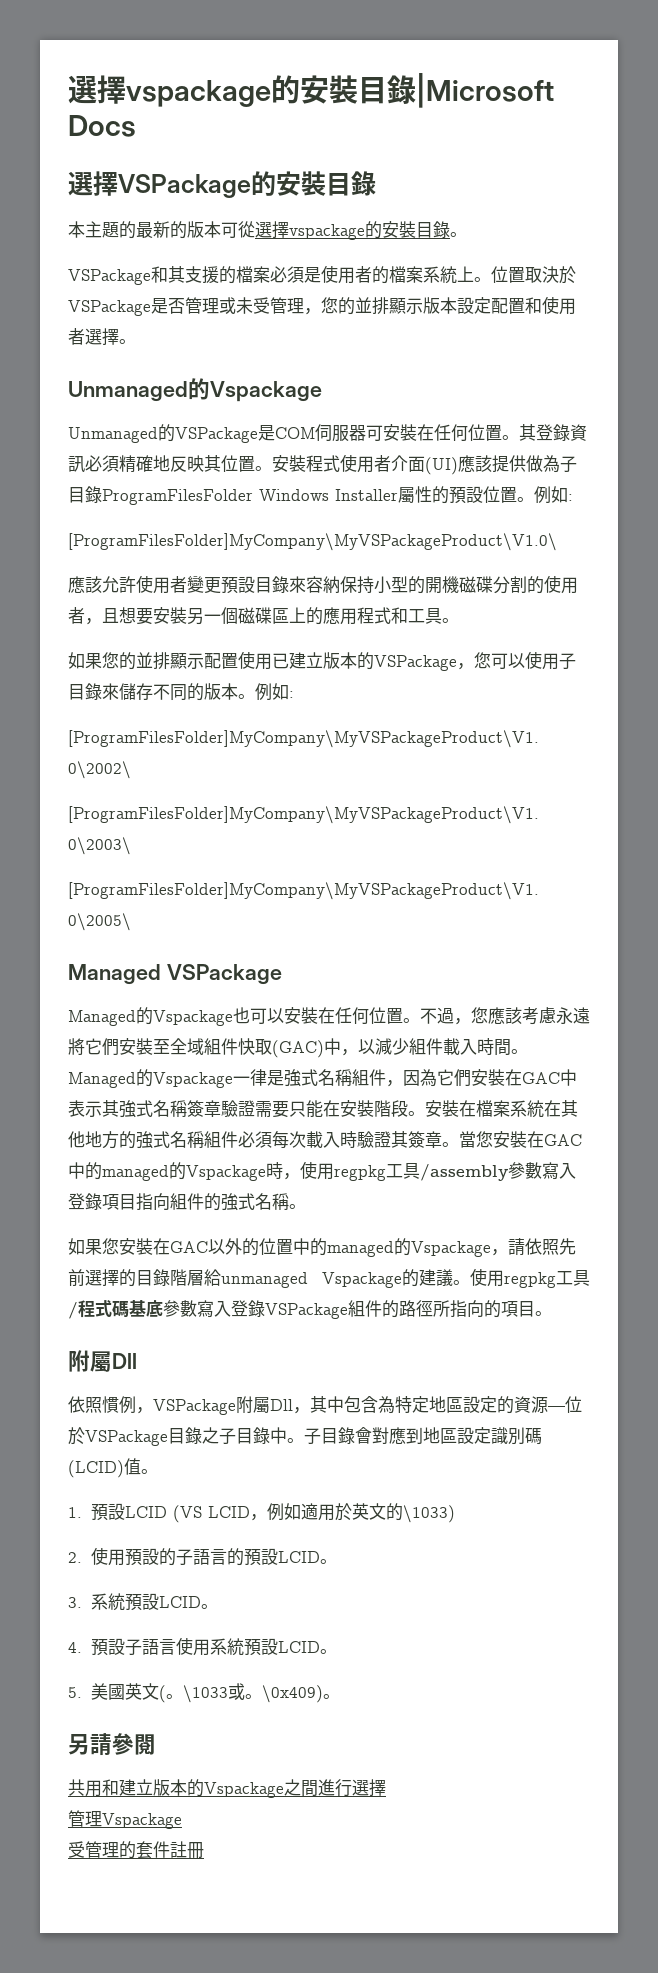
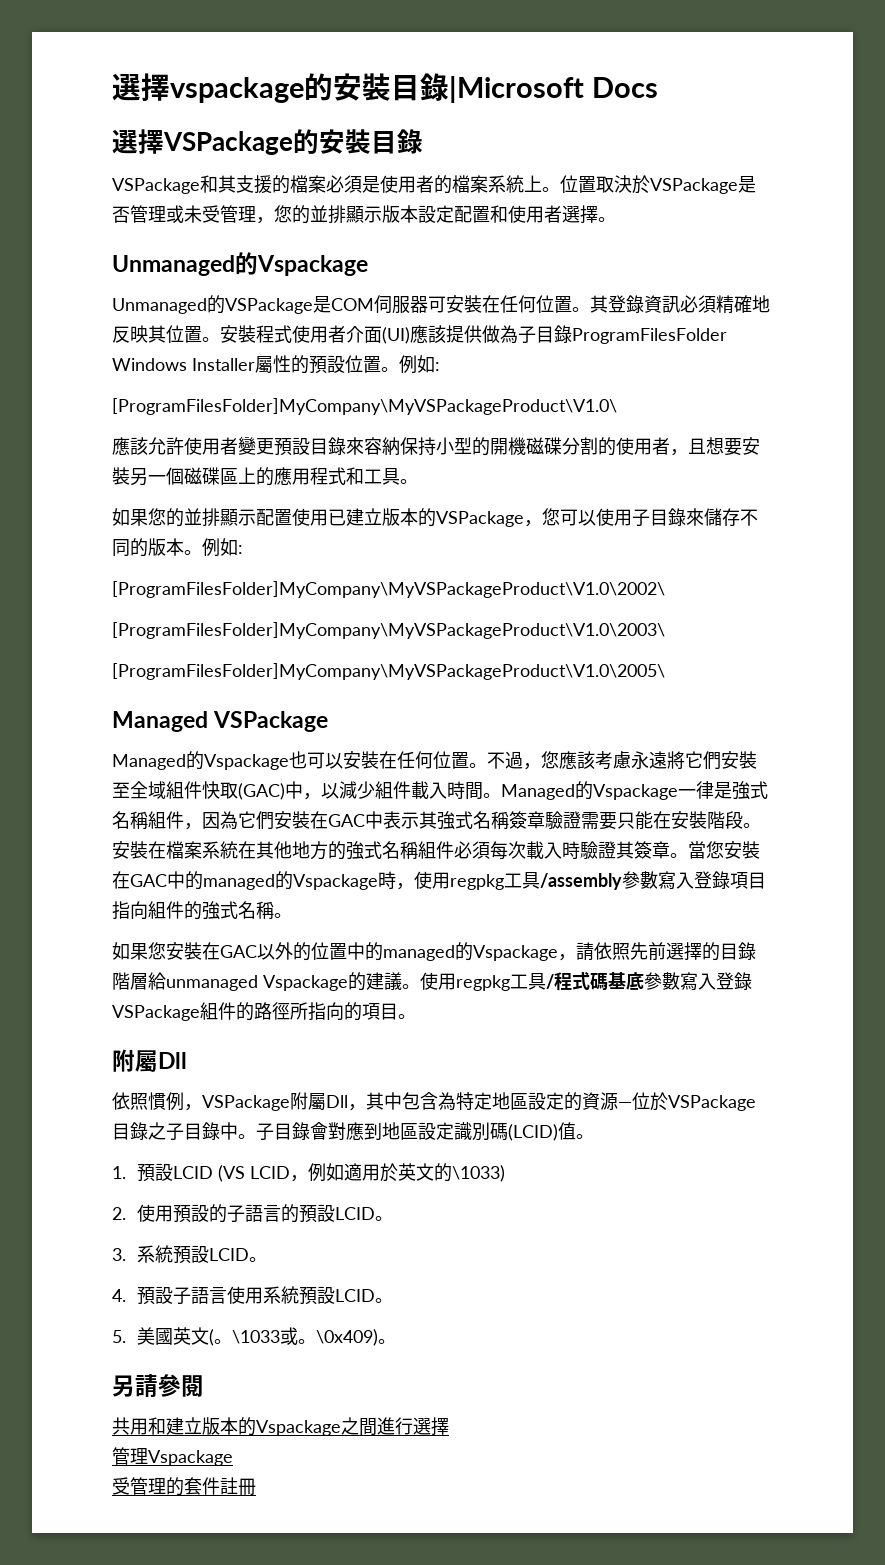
- 本主題的最新的版本可從選擇vspackage的安裝目錄。

